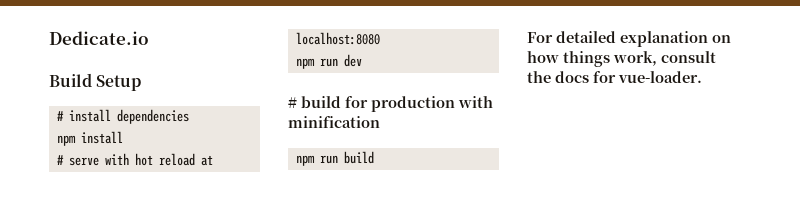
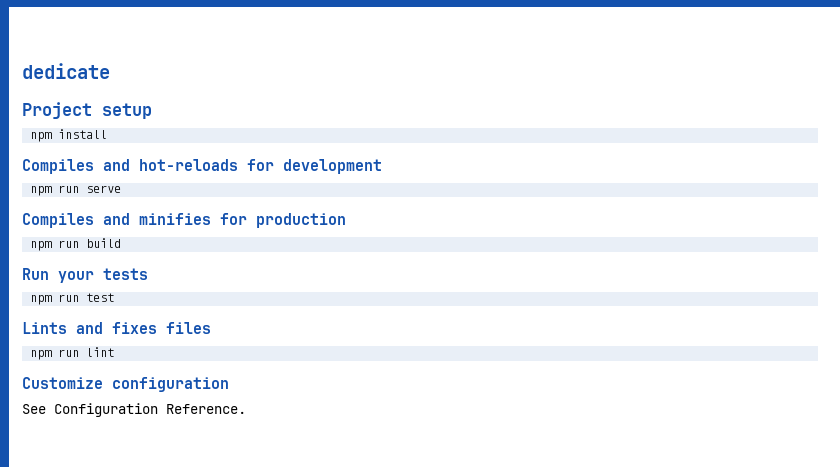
- Dedicate.io
- Build Setup
- # install dependencies
+ dedicate
+ Project setup
  npm install
- # serve with hot reload at localhost:8080
- npm run dev
- # build for production with minification
+ Compiles and hot-reloads for development
+ npm run serve
+ Compiles and minifies for production
- For detailed explanation on how things work, consult the docs for vue-loader.
+ Run your tests
+ npm run test
+ Lints and fixes files
+ npm run lint
+ Customize configuration
+ See Configuration Reference.

